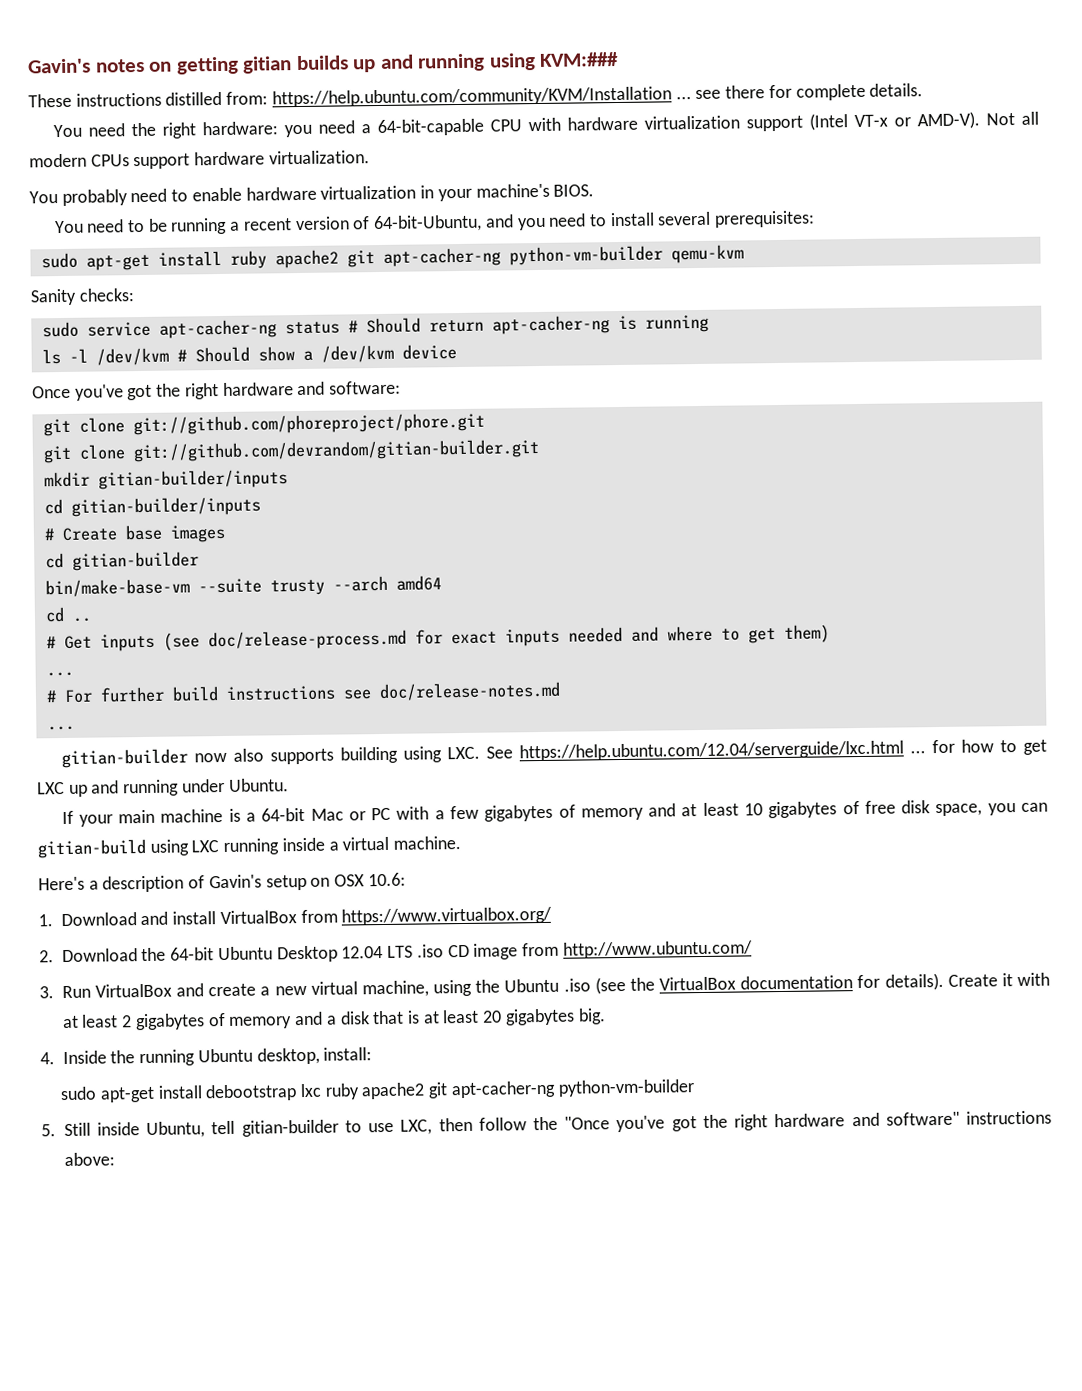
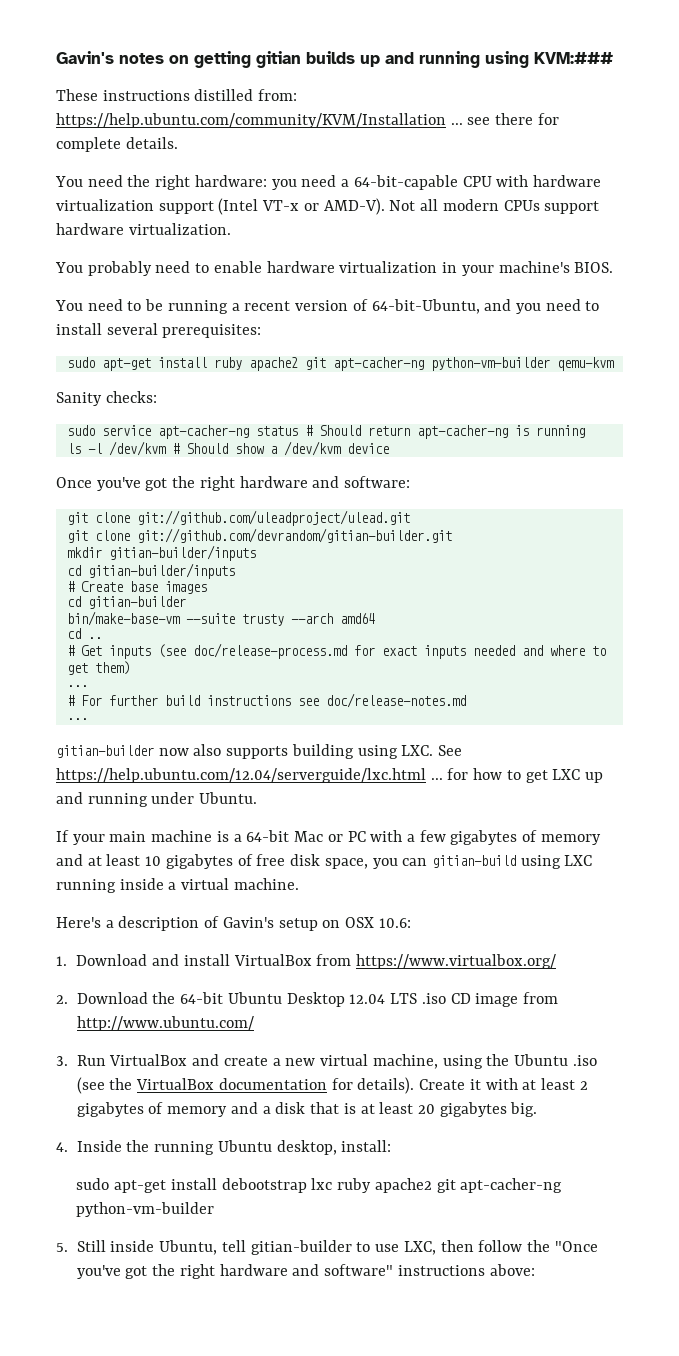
- git clone git://github.com/phoreproject/phore.git
+ git clone git://github.com/uleadproject/ulead.git

